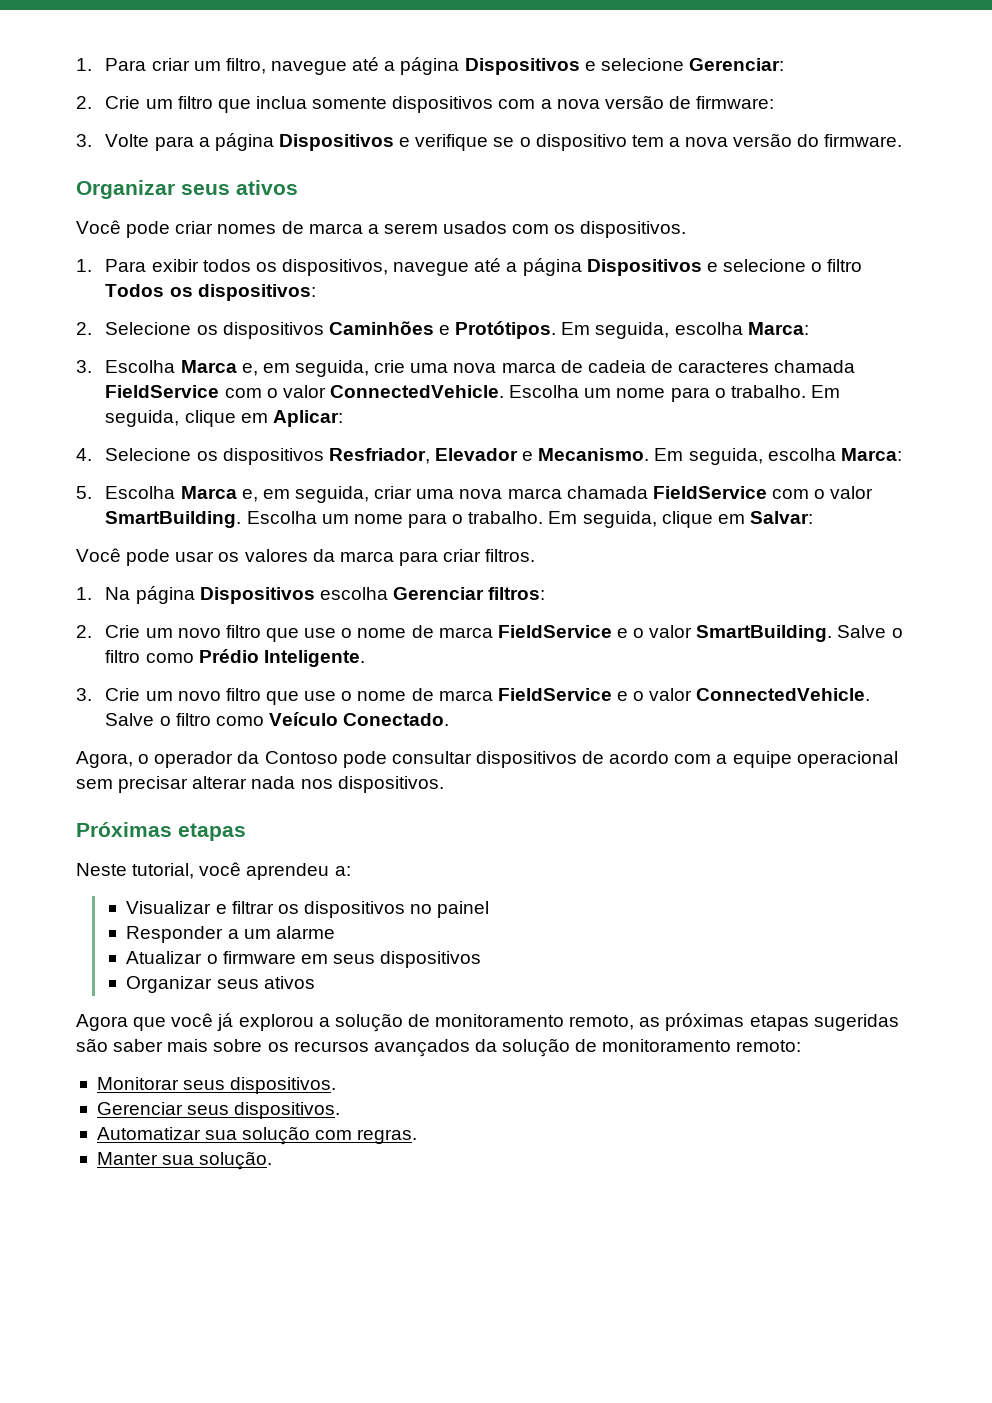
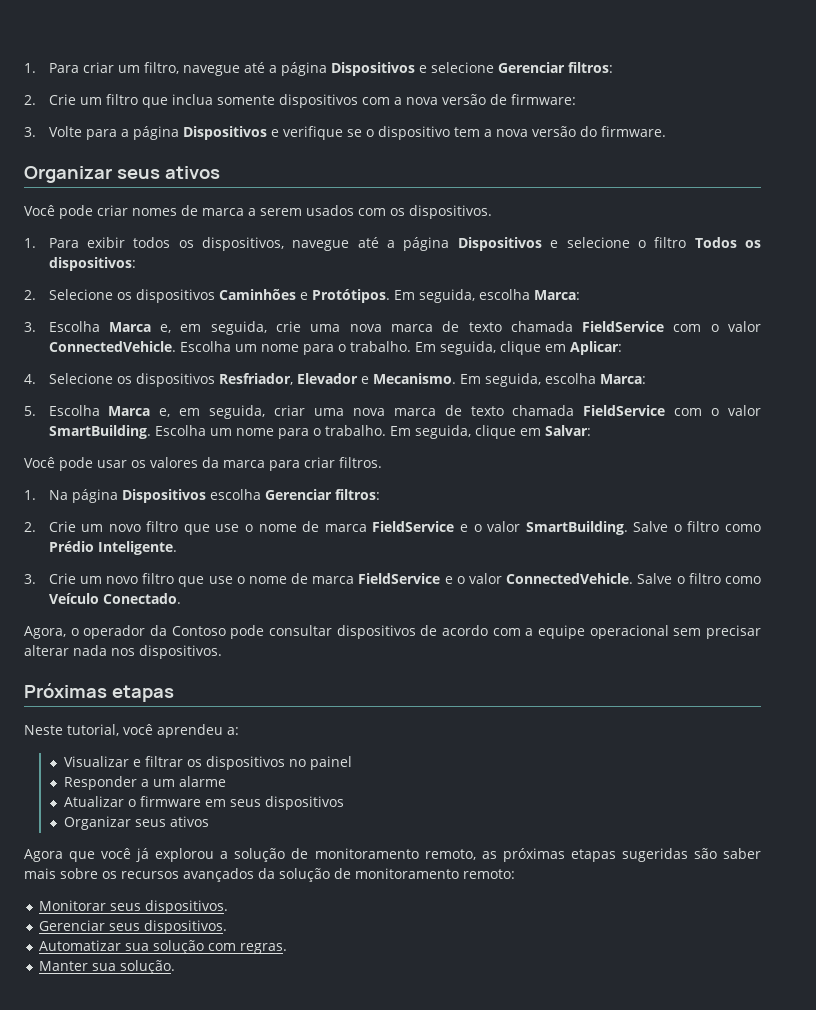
- 1. Para criar um filtro, navegue até a página Dispositivos e selecione Gerenciar:
+ 1. Para criar um filtro, navegue até a página Dispositivos e selecione Gerenciar filtros:
- 3. Escolha Marca e, em seguida, crie uma nova marca de cadeia de caracteres chamada FieldService com o valor ConnectedVehicle.
+ 3. Escolha Marca e, em seguida, crie uma nova marca de texto chamada FieldService com o valor ConnectedVehicle.
- 5. Escolha Marca e, em seguida, criar uma nova marca chamada FieldService com o valor SmartBuilding.
+ 5. Escolha Marca e, em seguida, criar uma nova marca de texto chamada FieldService com o valor SmartBuilding.

